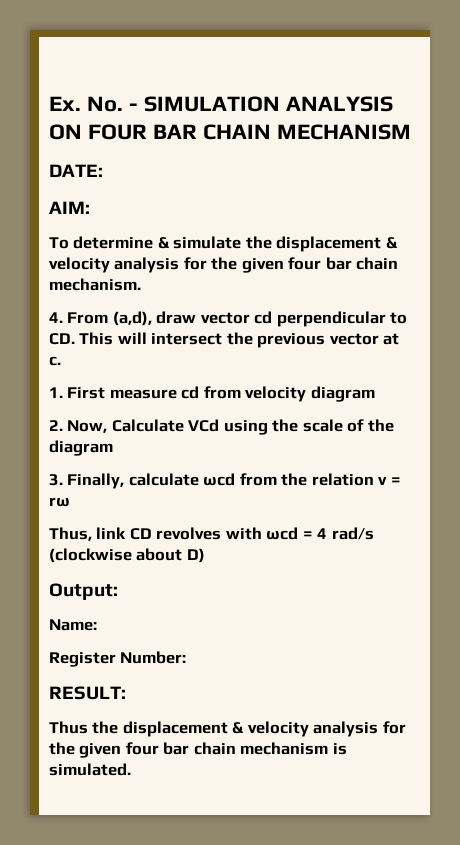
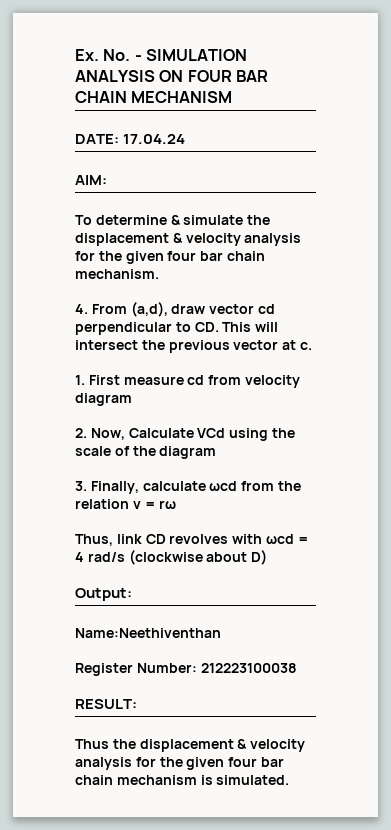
- DATE:
+ DATE: 17.04.24
- Name:
+ Name:Neethiventhan
- Register Number:
+ Register Number: 212223100038

